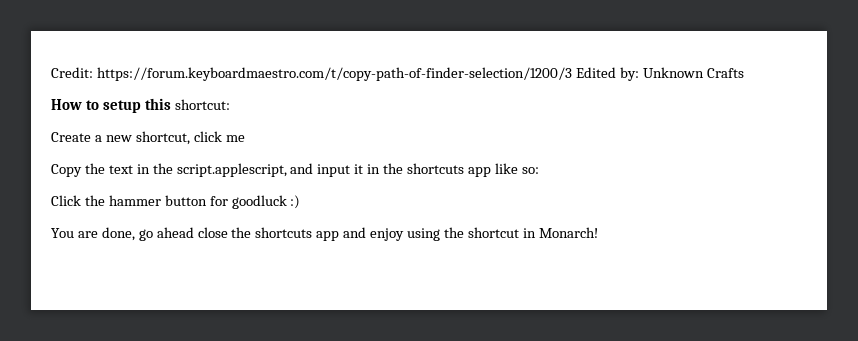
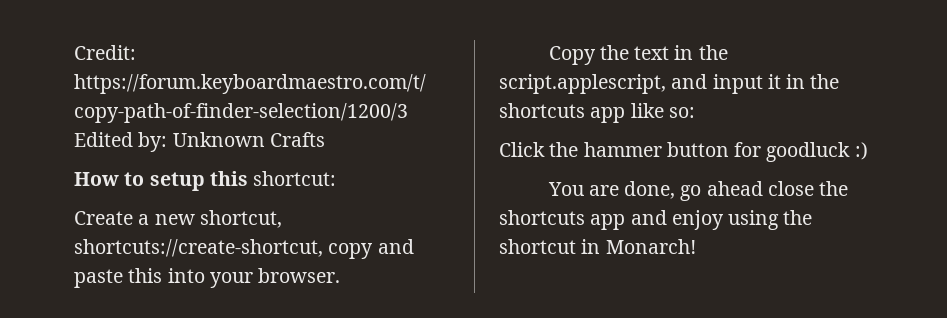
- Create a new shortcut, click me
+ Create a new shortcut, shortcuts://create-shortcut, copy and paste this into your browser.

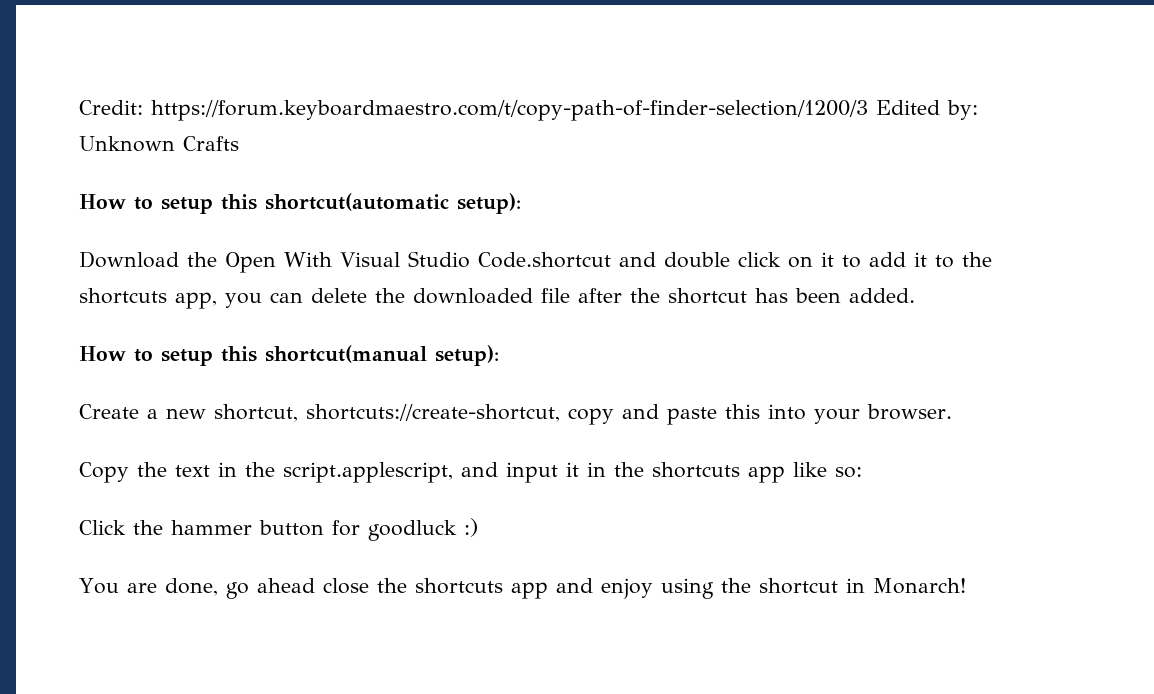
- How to setup this shortcut:
+ How to setup this shortcut(automatic setup):
+ Download the Open With Visual Studio Code.shortcut and double click on it to add it to the shortcuts app, you can delete the downloaded file after the shortcut has been added.
+ How to setup this shortcut(manual setup):

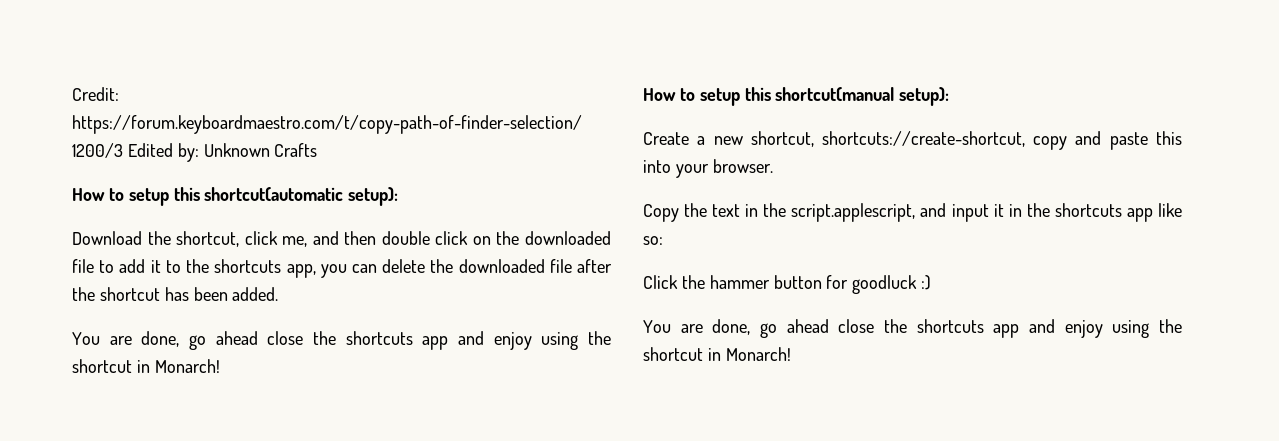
- Download the Open With Visual Studio Code.shortcut and double click on it to add it to the shortcuts app, you can delete the downloaded file after the shortcut has been added.
+ Download the shortcut, click me, and then double click on the downloaded file to add it to the shortcuts app, you can delete the downloaded file after the shortcut has been added.
+ You are done, go ahead close the shortcuts app and enjoy using the shortcut in Monarch!

